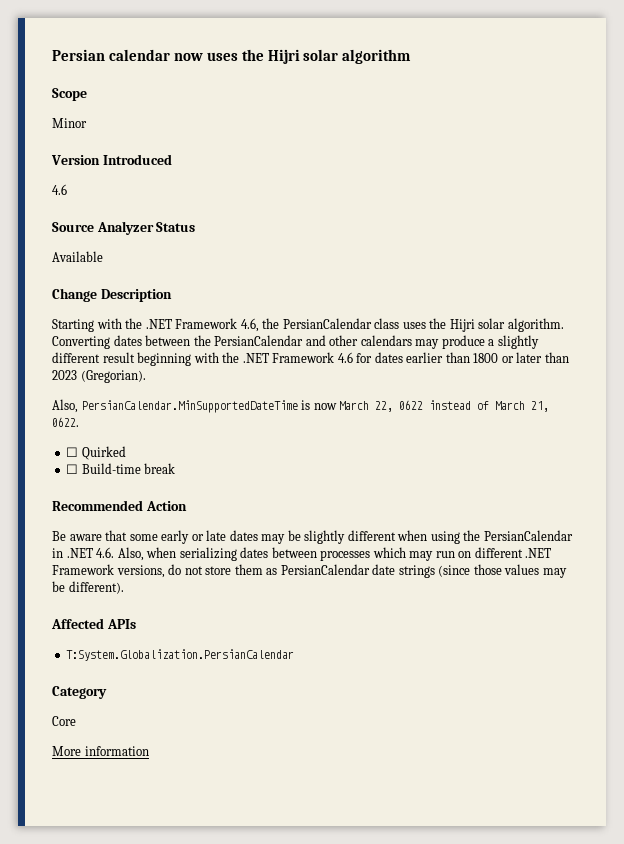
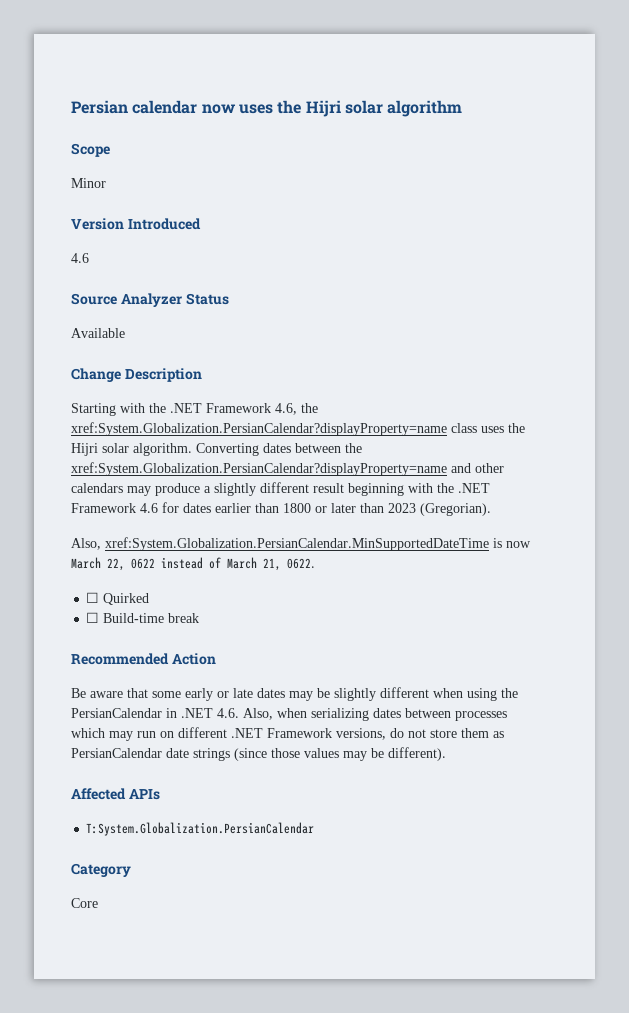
- Starting with the .NET Framework 4.6, the PersianCalendar class uses the Hijri solar algorithm.
+ Starting with the .NET Framework 4.6, the xref:System.Globalization.PersianCalendar?displayProperty=name class uses the Hijri solar algorithm.
- Converting dates between the PersianCalendar and other calendars may produce a slightly different result beginning with the .NET Framework 4.6 for dates earlier than 1800 or later than 2023 (Gregorian).
+ Converting dates between the xref:System.Globalization.PersianCalendar?displayProperty=name and other calendars may produce a slightly different result beginning with the .NET Framework 4.6 for dates earlier than 1800 or later than 2023 (Gregorian).
- Also, PersianCalendar.MinSupportedDateTime is now March 22, 0622 instead of March 21, 0622.
+ Also, xref:System.Globalization.PersianCalendar.MinSupportedDateTime is now March 22, 0622 instead of March 21, 0622.
- More information

